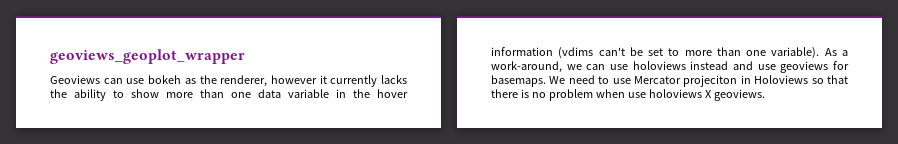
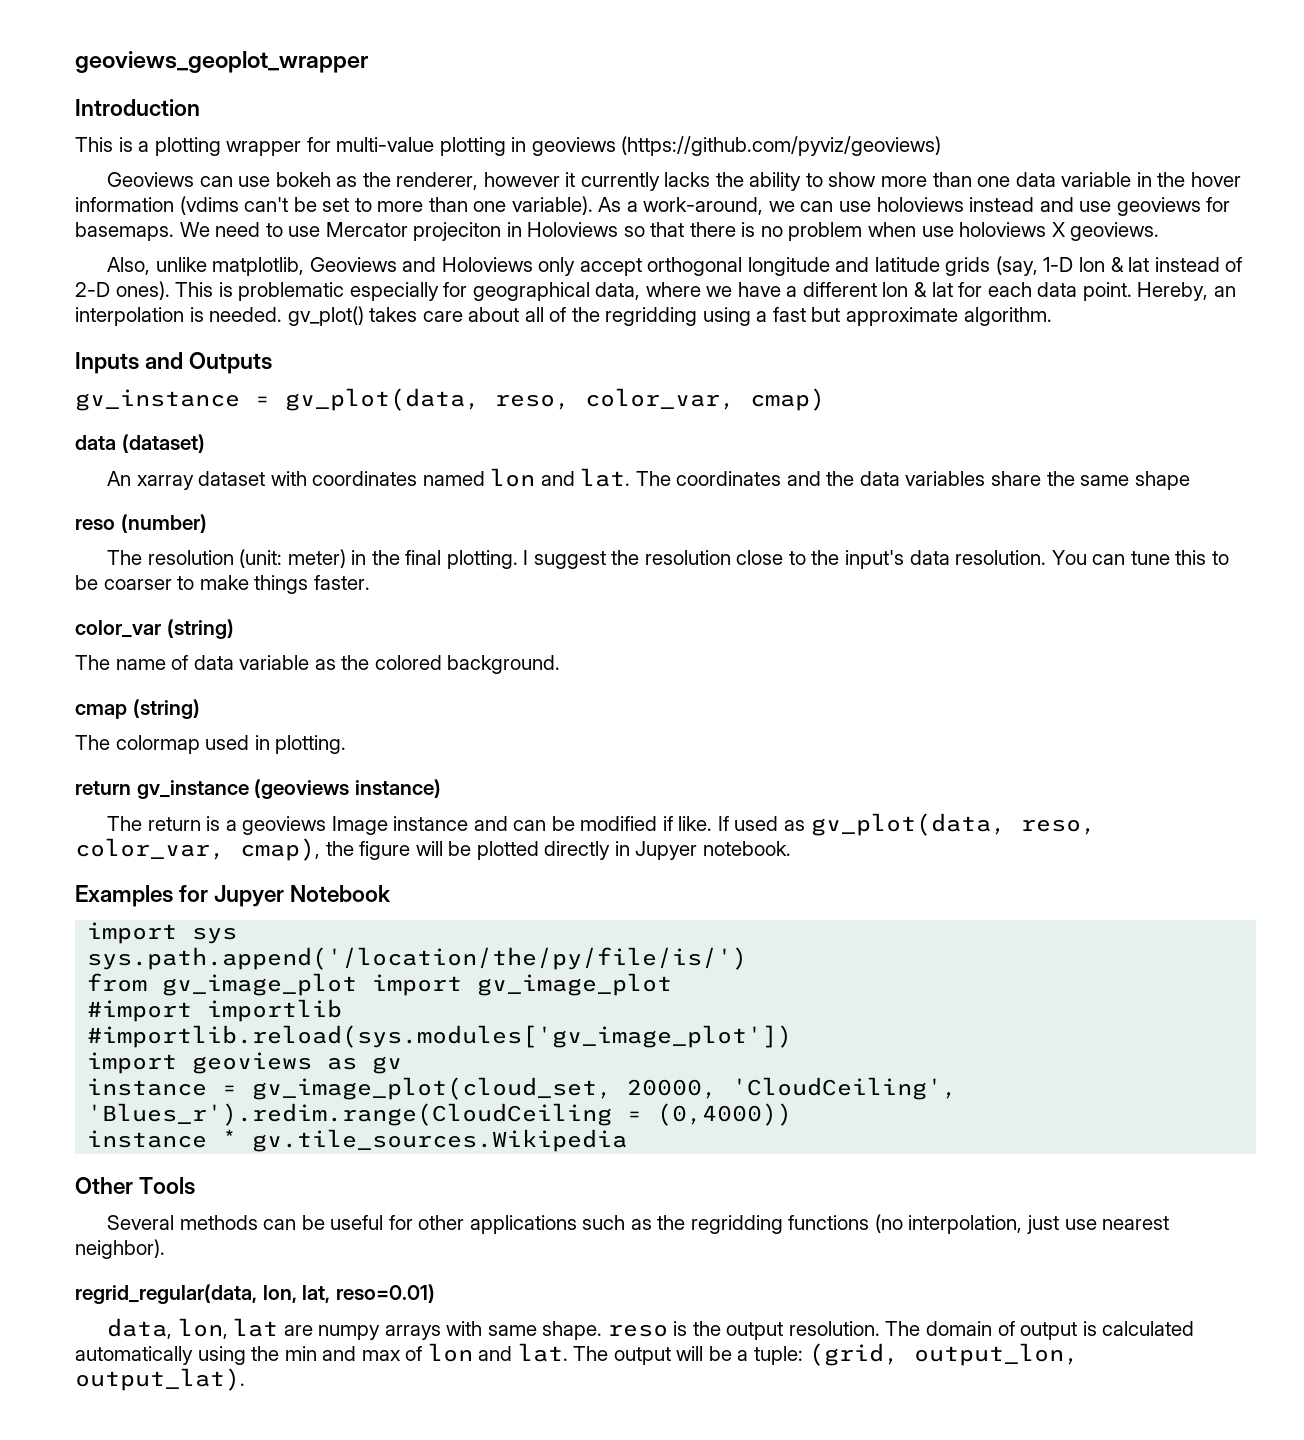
+ Introduction
+ This is a plotting wrapper for multi-value plotting in geoviews (https://github.com/pyviz/geoviews)
+ Also, unlike matplotlib, Geoviews and Holoviews only accept orthogonal longitude and latitude grids (say, 1-D lon & lat instead of 2-D ones). This is problematic especially for geographical data, where we have a different lon & lat for each data point. Hereby, an interpolation is needed. gv_plot() takes care about all of the regridding using a fast but approximate algorithm.
+ Inputs and Outputs
+ gv_instance = gv_plot(data, reso, color_var, cmap)
+ data (dataset)
+ An xarray dataset with coordinates named lon and lat. The coordinates and the data variables share the same shape
+ reso (number)
+ The resolution (unit: meter) in the final plotting. I suggest the resolution close to the input's data resolution. You can tune this to be coarser to make things faster.
+ color_var (string)
+ The name of data variable as the colored background.
+ cmap (string)
+ The colormap used in plotting.
+ return gv_instance (geoviews instance)
+ The return is a geoviews Image instance and can be modified if like. If used as gv_plot(data, reso, color_var, cmap), the figure will be plotted directly in Jupyer notebook.
+ Examples for Jupyer Notebook
+ import sys
+ sys.path.append('/location/the/py/file/is/')
+ from gv_image_plot import gv_image_plot
+ #import importlib
+ #importlib.reload(sys.modules['gv_image_plot'])
+ import geoviews as gv
+ instance = gv_image_plot(cloud_set, 20000, 'CloudCeiling', 'Blues_r').redim.range(CloudCeiling = (0,4000))
+ instance * gv.tile_sources.Wikipedia
+ Other Tools
+ Several methods can be useful for other applications such as the regridding functions (no interpolation, just use nearest neighbor).
+ regrid_regular(data, lon, lat, reso=0.01)
+ data, lon, lat are numpy arrays with same shape. reso is the output resolution. The domain of output is calculated automatically using the min and max of lon and lat. The output will be a tuple: (grid, output_lon, output_lat).

